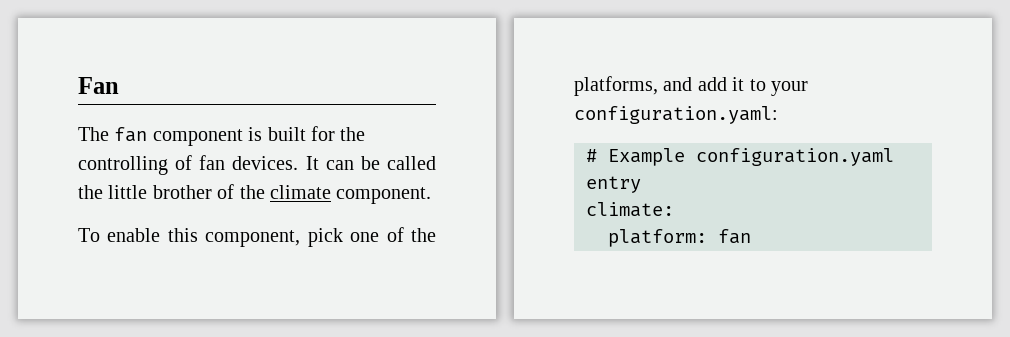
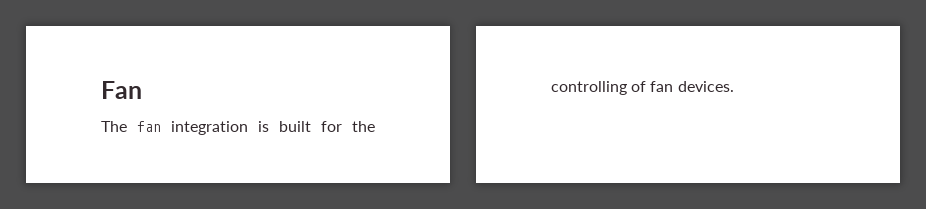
- The fan component is built for the controlling of fan devices. It can be called the little brother of the climate component.
- To enable this component, pick one of the platforms, and add it to your configuration.yaml:
- # Example configuration.yaml entry
- climate:
- platform: fan
+ The fan integration is built for the controlling of fan devices.

